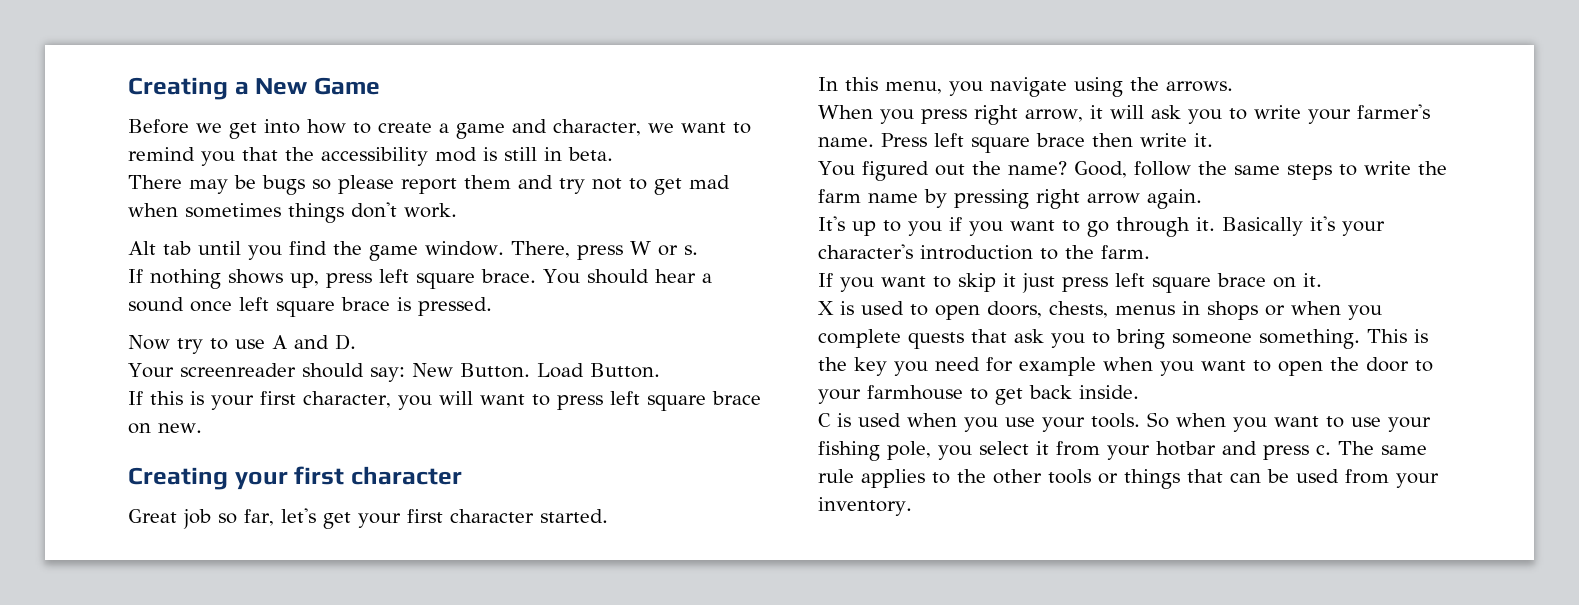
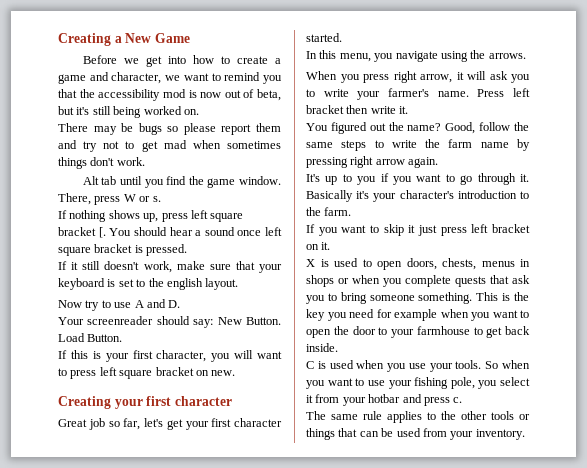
- Before we get into how to create a game and character, we want to remind you that the accessibility mod is still in beta.
+ Before we get into how to create a game and character, we want to remind you that the accessibility mod is now out of beta, but it's still being worked on.
- If nothing shows up, press left square brace.
+ If nothing shows up, press left square bracket [.
- You should hear a sound once left square brace is pressed.
+ You should hear a sound once left square bracket is pressed.
+ If it still doesn't work, make sure that your keyboard is set to the english layout.
- If this is your first character, you will want to press left square brace on new.
+ If this is your first character, you will want to press left square bracket on new.
- Press left square brace then write it.
+ Press left bracket then write it.
- If you want to skip it just press left square brace on it.
+ If you want to skip it just press left bracket on it.
- So when you want to use your fishing pole, you select it from your hotbar and press c. The same rule applies to the other tools or things that can be used from your inventory.
+ So when you want to use your fishing pole, you select it from your hotbar and press c.
+ The same rule applies to the other tools or things that can be used from your inventory.

